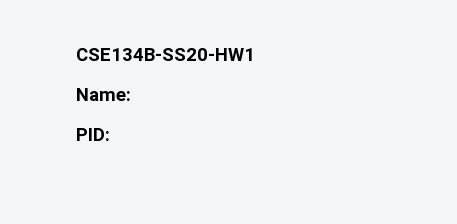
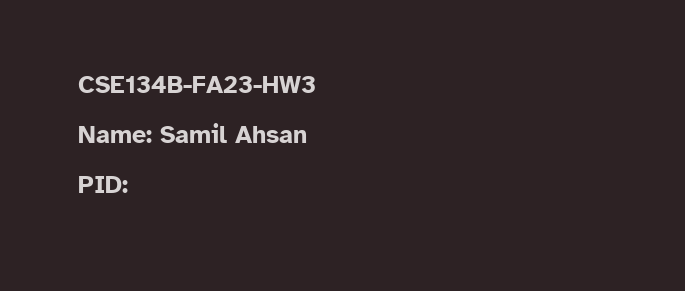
- CSE134B-SS20-HW1
+ CSE134B-FA23-HW3
- Name:
+ Name: Samil Ahsan

